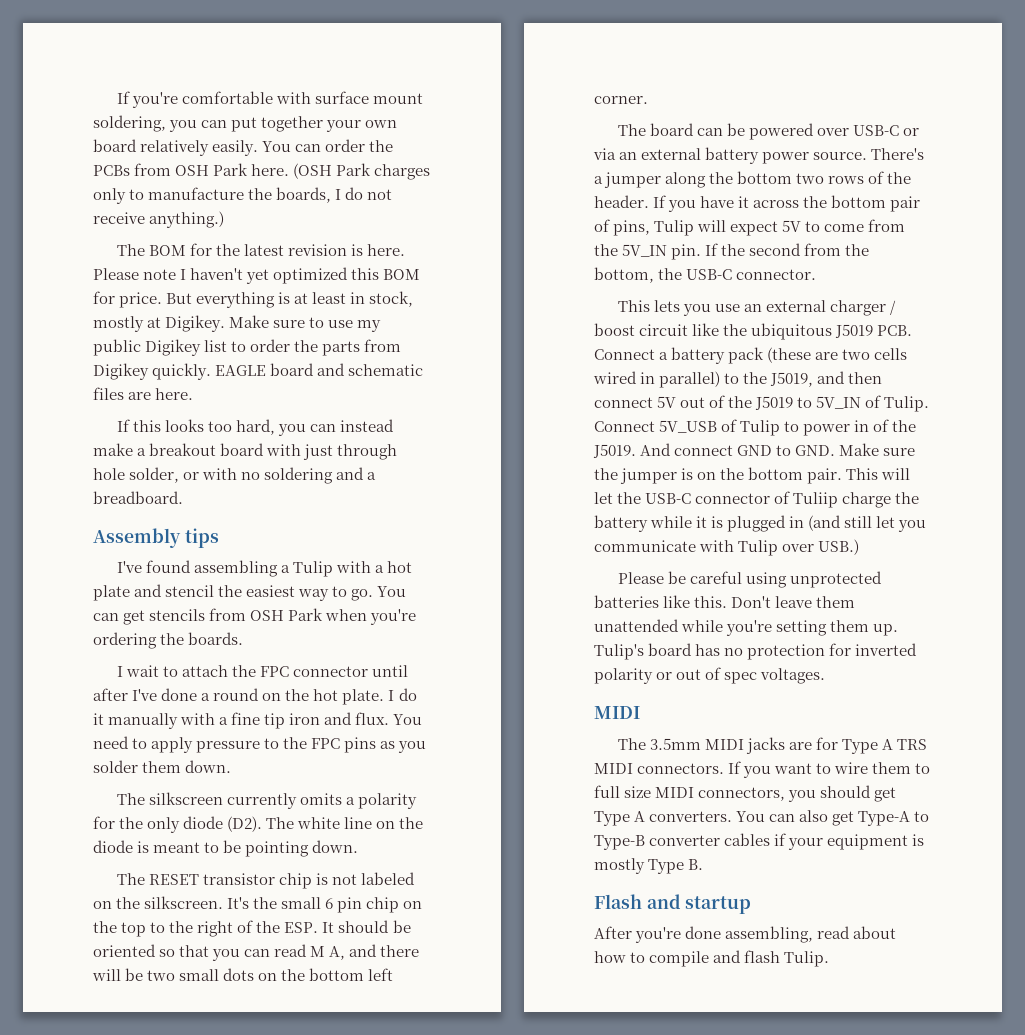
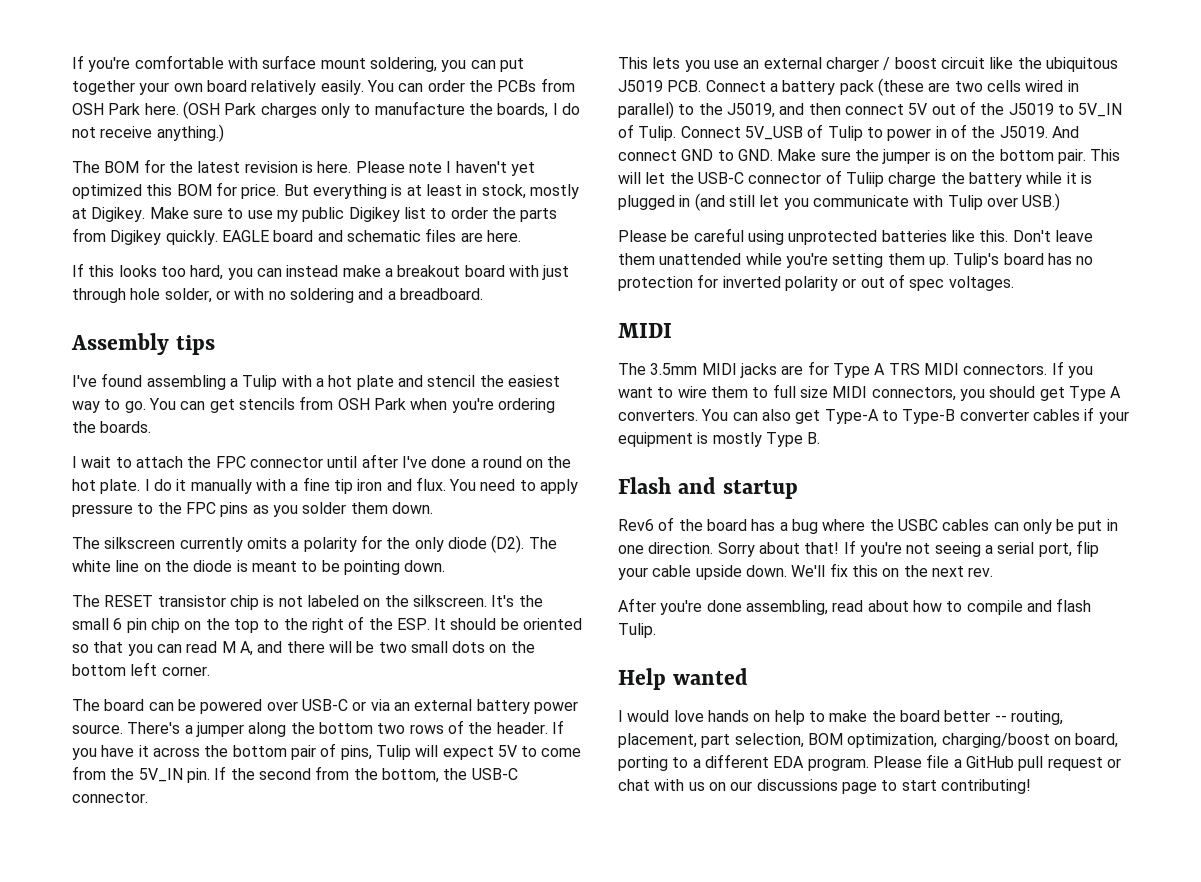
+ Rev6 of the board has a bug where the USBC cables can only be put in one direction. Sorry about that! If you're not seeing a serial port, flip your cable upside down. We'll fix this on the next rev.
+ Help wanted
+ I would love hands on help to make the board better -- routing, placement, part selection, BOM optimization, charging/boost on board, porting to a different EDA program. Please file a GitHub pull request or chat with us on our discussions page to start contributing!

